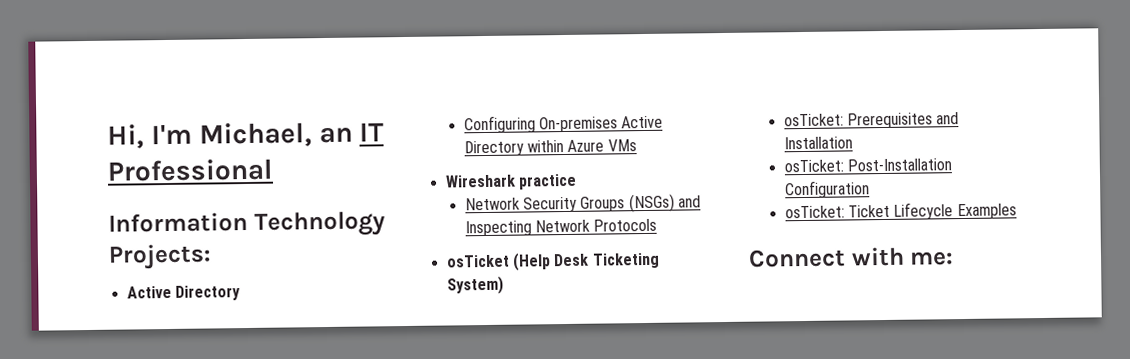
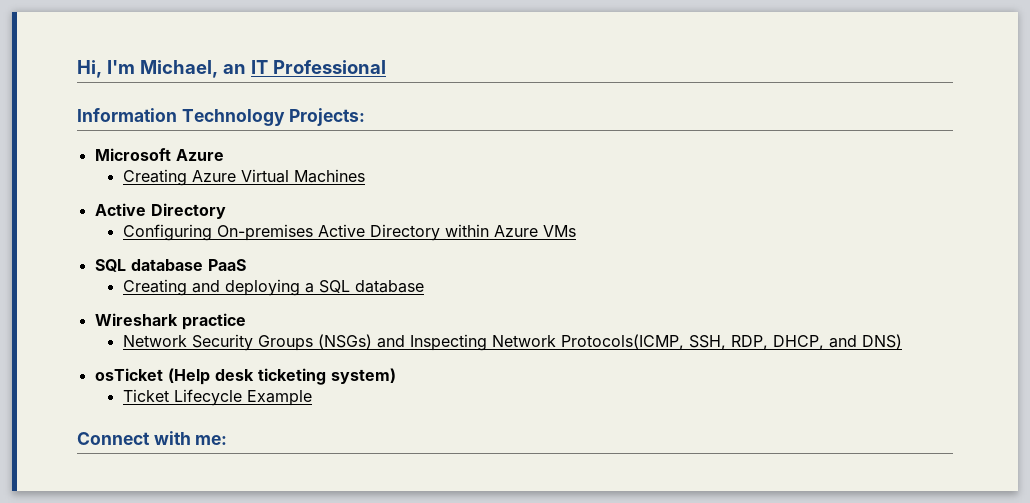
+ Microsoft Azure
+ Creating Azure Virtual Machines
+ SQL database PaaS
+ Creating and deploying a SQL database
- Network Security Groups (NSGs) and Inspecting Network Protocols
- osTicket (Help Desk Ticketing System)
- osTicket: Prerequisites and Installation
- osTicket: Post-Installation Configuration
- osTicket: Ticket Lifecycle Examples
+ Network Security Groups (NSGs) and Inspecting Network Protocols(ICMP, SSH, RDP, DHCP, and DNS)
+ osTicket (Help desk ticketing system)
+ Ticket Lifecycle Example

